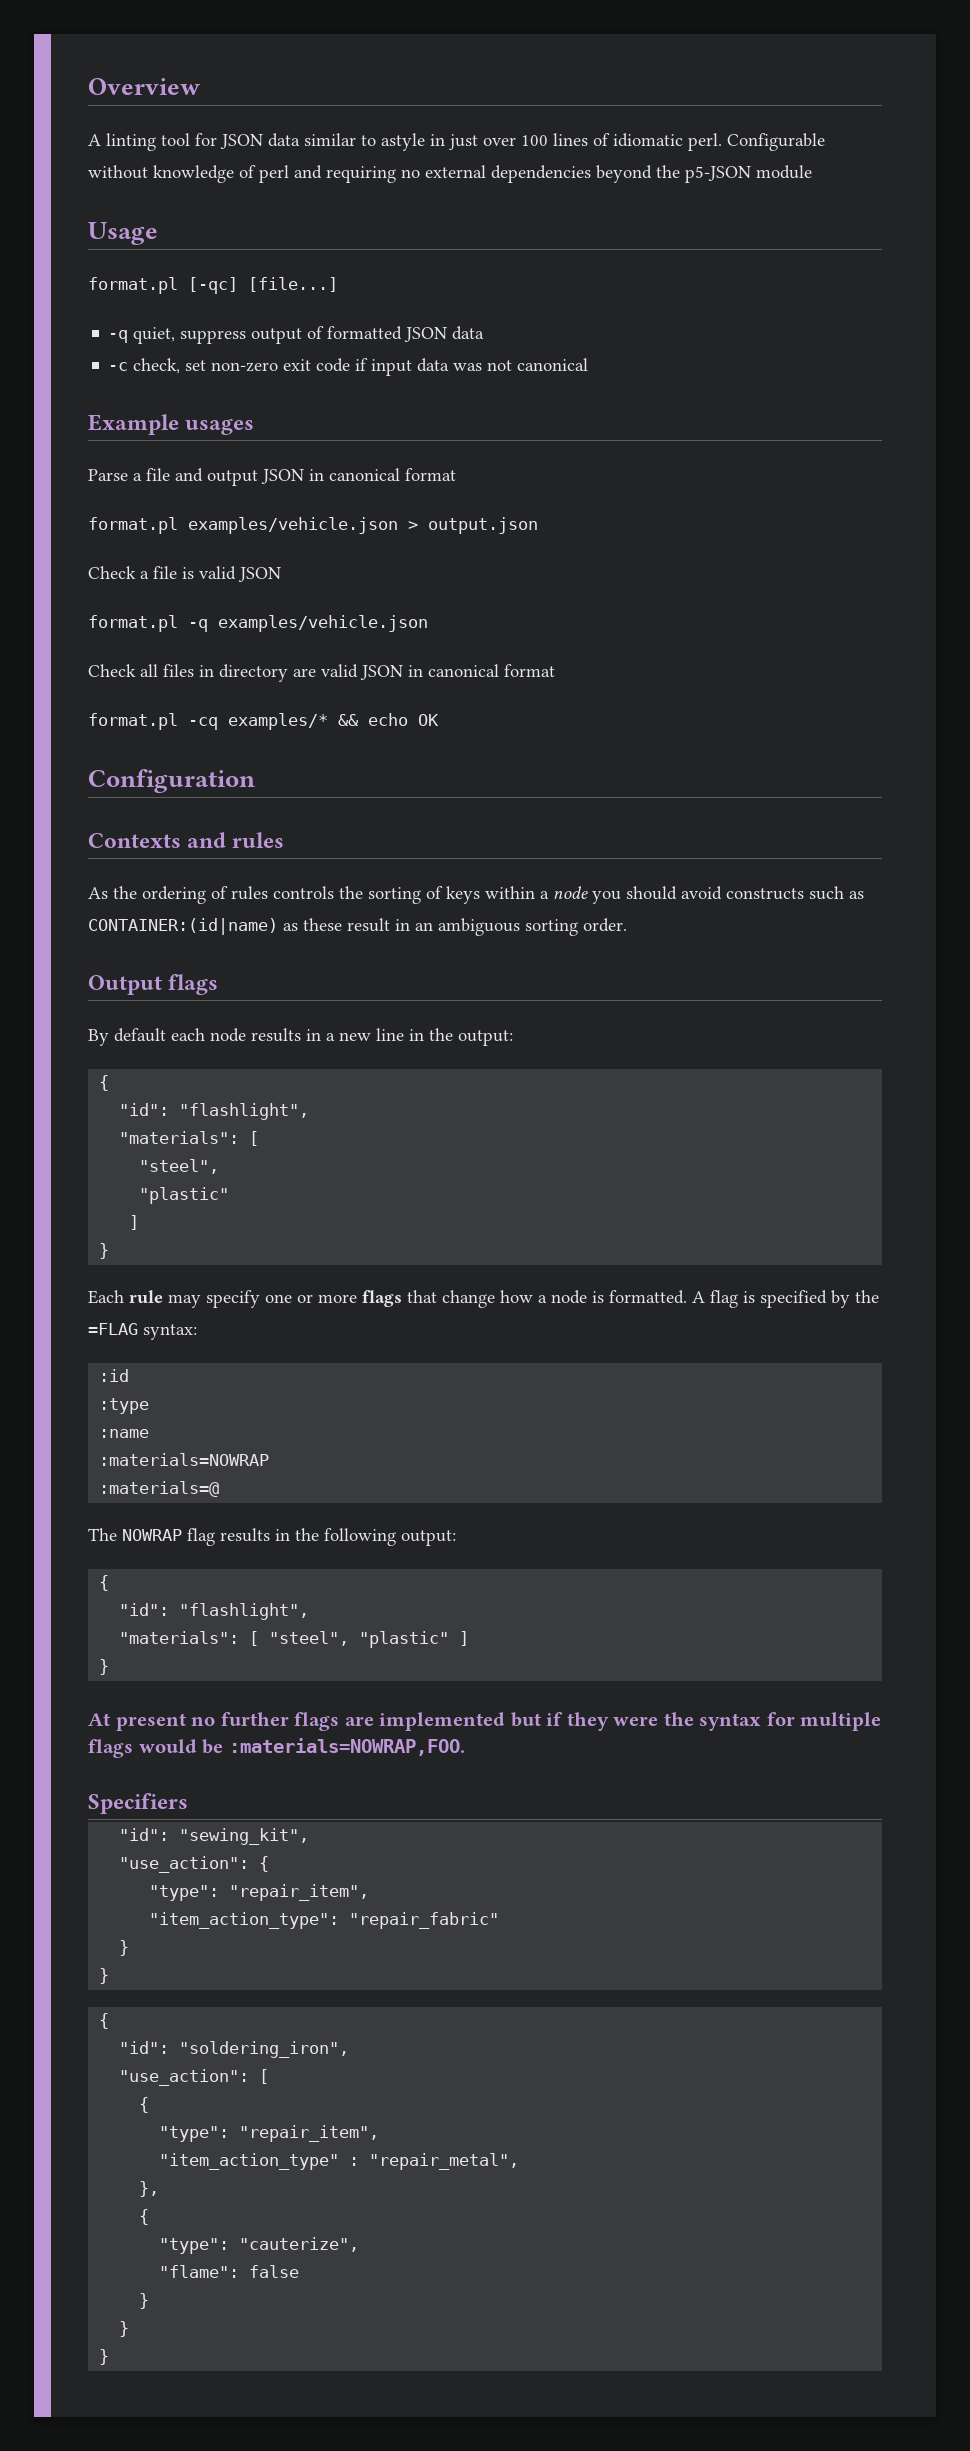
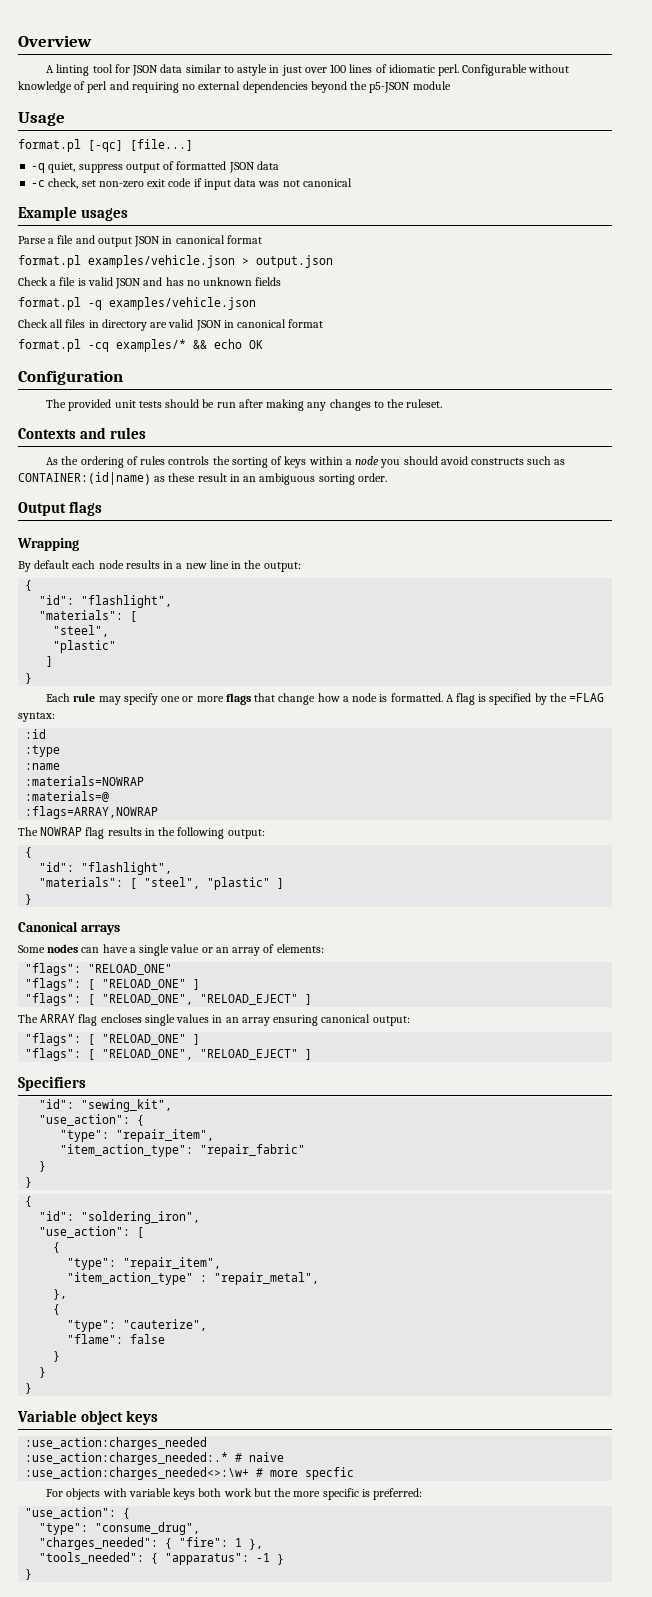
- Check a file is valid JSON
+ Check a file is valid JSON and has no unknown fields
+ The provided unit tests should be run after making any changes to the ruleset.
+ Wrapping
+ :flags=ARRAY,NOWRAP
- At present no further flags are implemented but if they were the syntax for multiple flags would be :materials=NOWRAP,FOO.
+ Canonical arrays
+ Some nodes can have a single value or an array of elements:
+ "flags": "RELOAD_ONE"
+ "flags": [ "RELOAD_ONE" ]
+ "flags": [ "RELOAD_ONE", "RELOAD_EJECT" ]
+ The ARRAY flag encloses single values in an array ensuring canonical output:
+ "flags": [ "RELOAD_ONE" ]
+ "flags": [ "RELOAD_ONE", "RELOAD_EJECT" ]
+ Variable object keys
+ :use_action:charges_needed
+ :use_action:charges_needed:.* # naive
+ :use_action:charges_needed<>:\w+ # more specfic
+ For objects with variable keys both work but the more specific is preferred:
+ "use_action": {
+ "type": "consume_drug",
+ "charges_needed": { "fire": 1 },
+ "tools_needed": { "apparatus": -1 }
+ }

